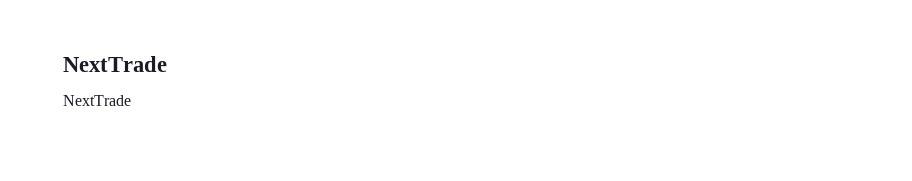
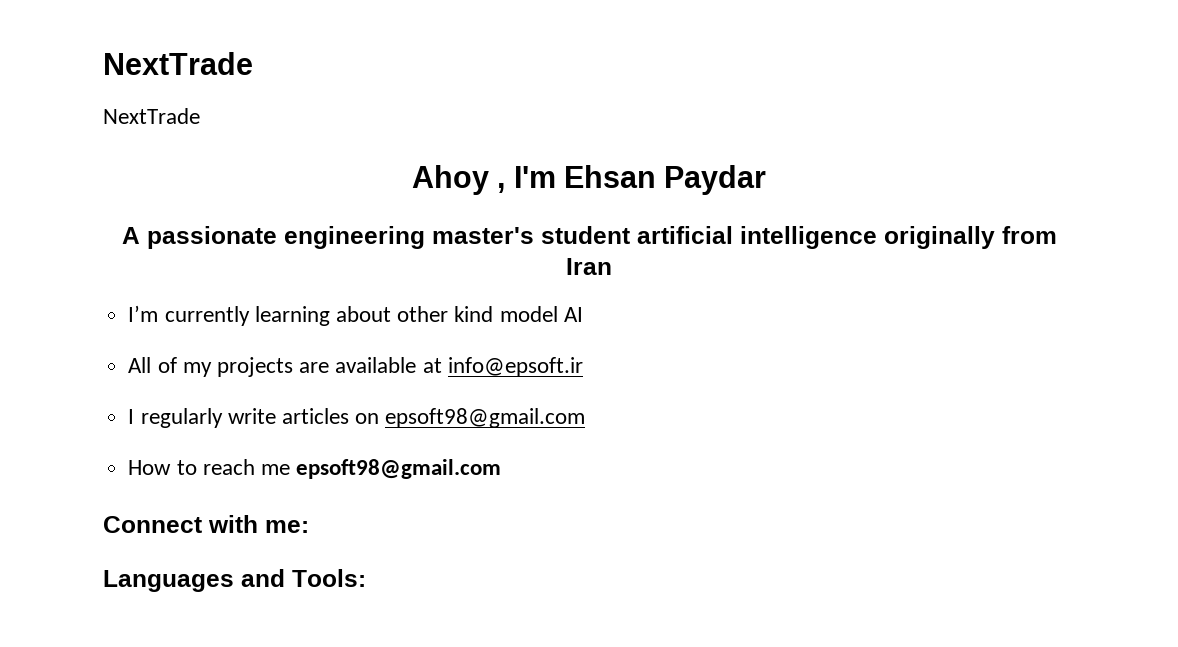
+ Ahoy , I'm Ehsan Paydar
+ A passionate engineering master's student artificial intelligence originally from Iran
+ I’m currently learning about other kind model AI
+ All of my projects are available at info@epsoft.ir
+ I regularly write articles on epsoft98@gmail.com
+ How to reach me epsoft98@gmail.com
+ Connect with me:
+ Languages and Tools:

